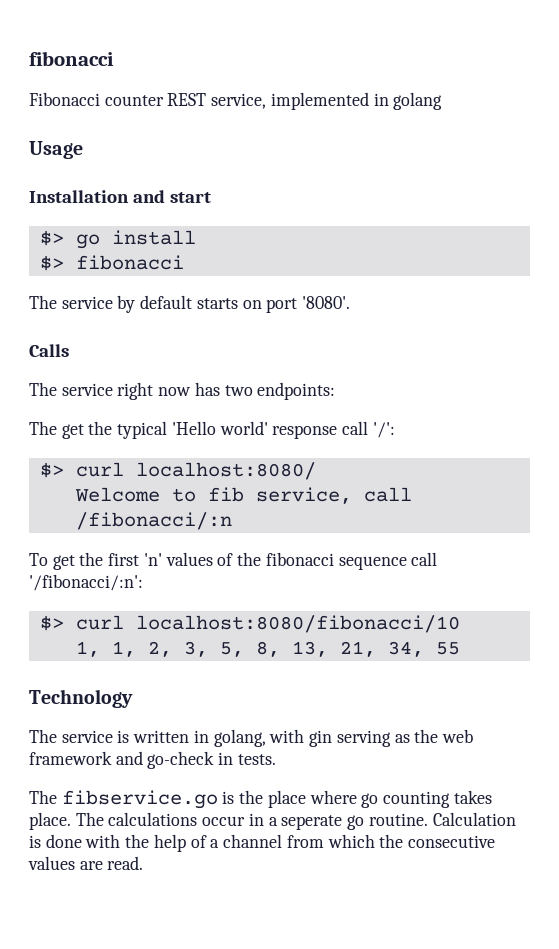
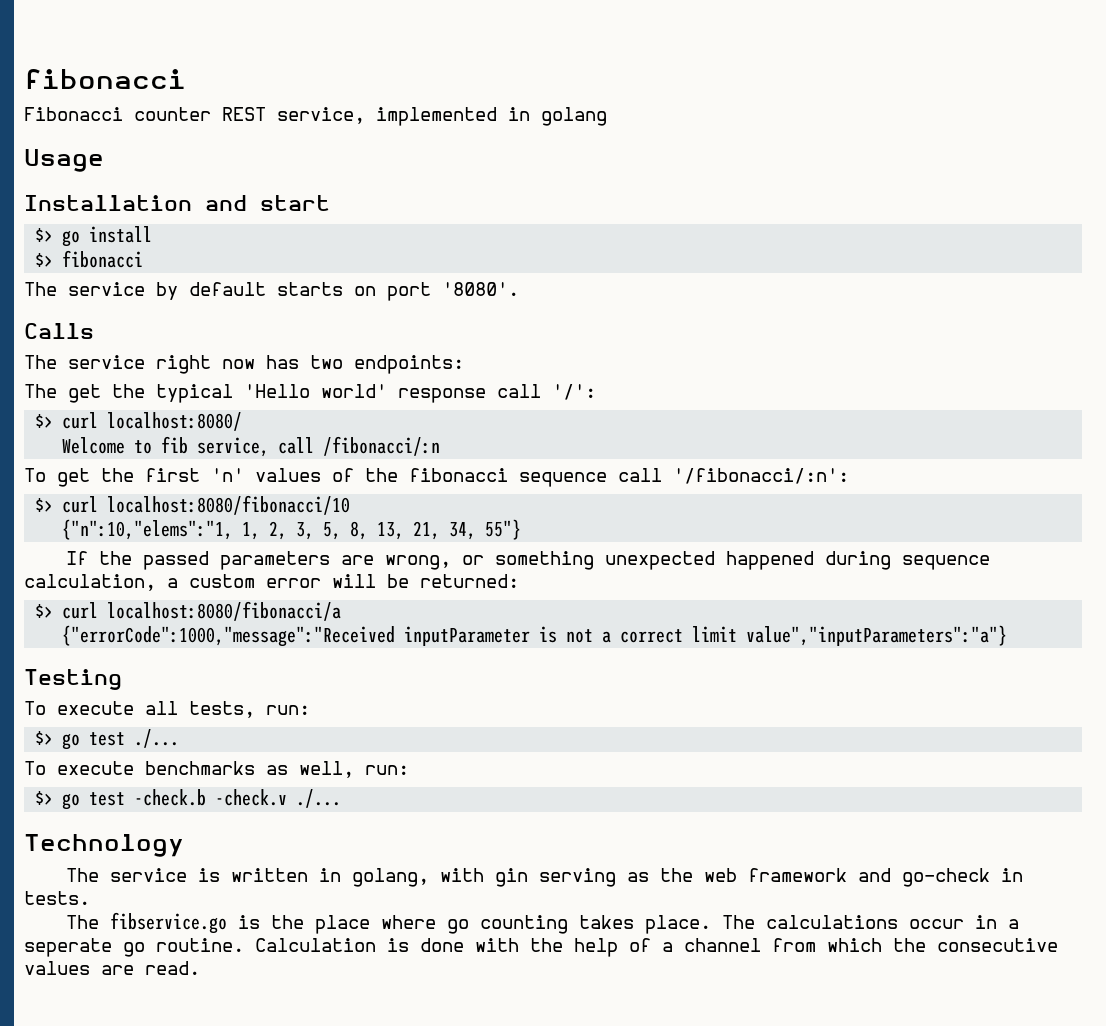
- 1, 1, 2, 3, 5, 8, 13, 21, 34, 55
+ {"n":10,"elems":"1, 1, 2, 3, 5, 8, 13, 21, 34, 55"}
+ If the passed parameters are wrong, or something unexpected happened during sequence calculation, a custom error will be returned:
+ $> curl localhost:8080/fibonacci/a
+ {"errorCode":1000,"message":"Received inputParameter is not a correct limit value","inputParameters":"a"}
+ Testing
+ To execute all tests, run:
+ $> go test ./...
+ To execute benchmarks as well, run:
+ $> go test -check.b -check.v ./...

